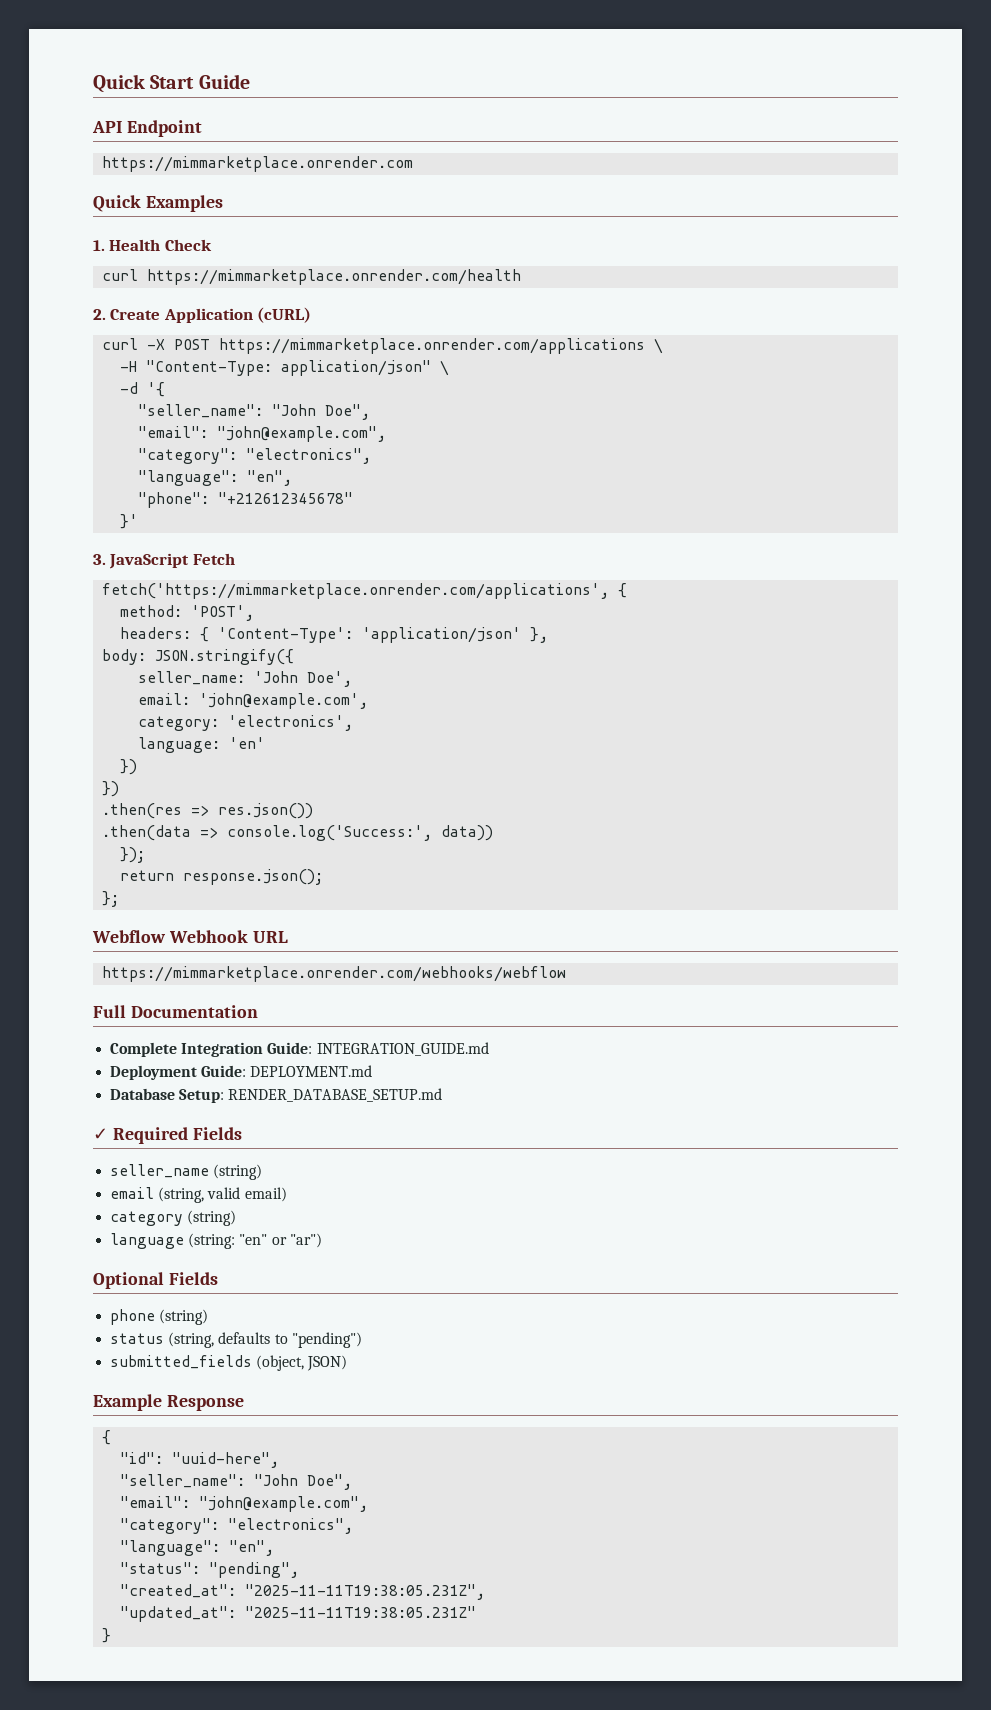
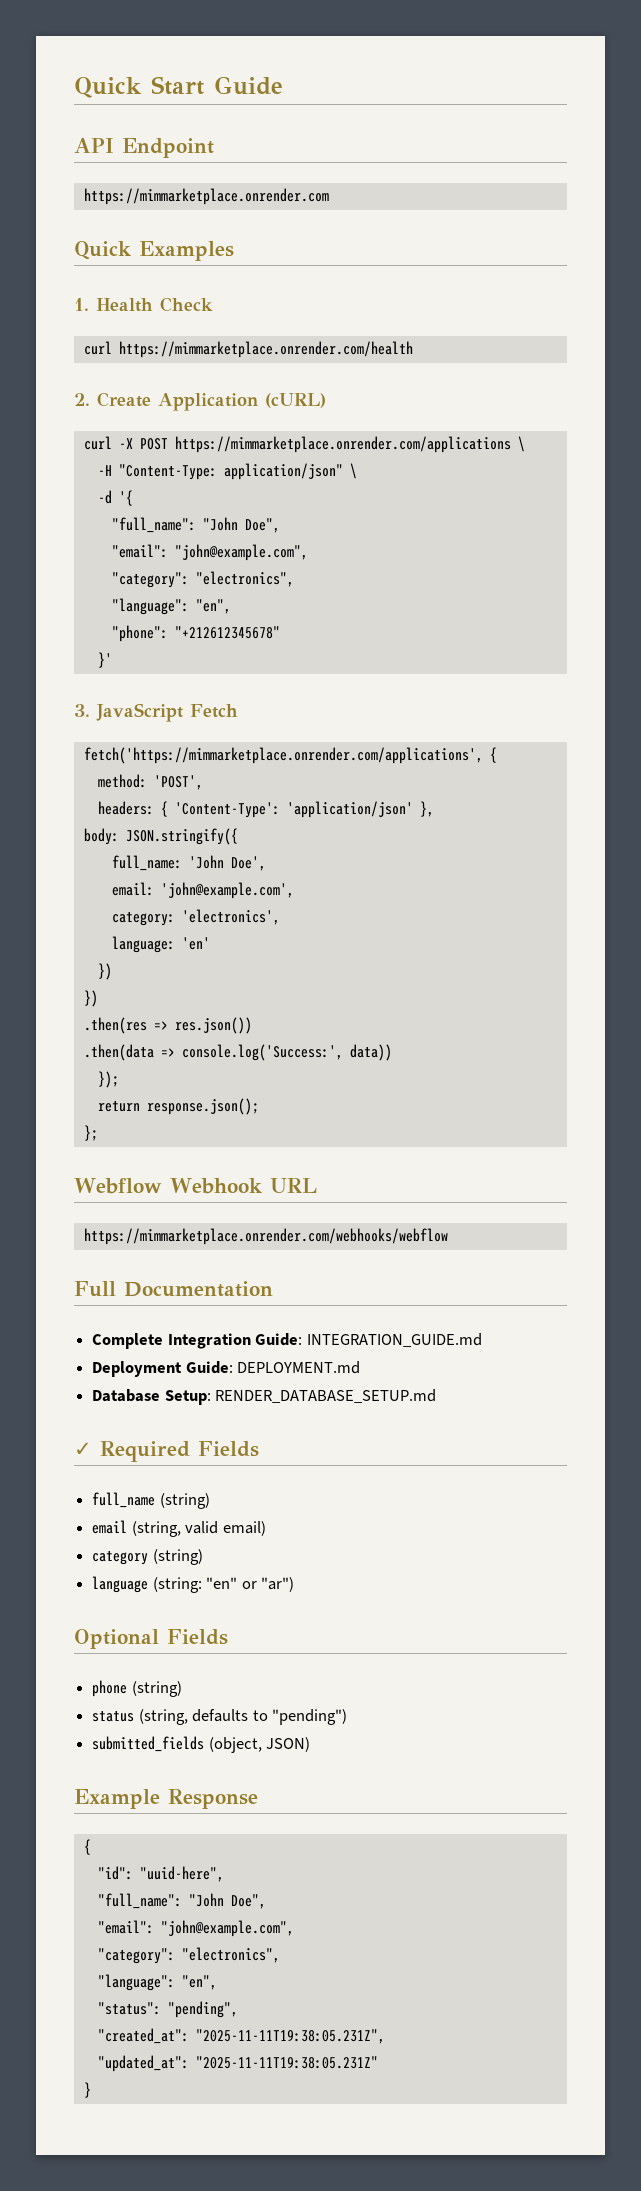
  -d '{
- "seller_name": "John Doe",
+ "full_name": "John Doe",
- seller_name: 'John Doe',
+ full_name: 'John Doe',
- seller_name (string)
+ full_name (string)
  "id": "uuid-here",
- "seller_name": "John Doe",
+ "full_name": "John Doe",

